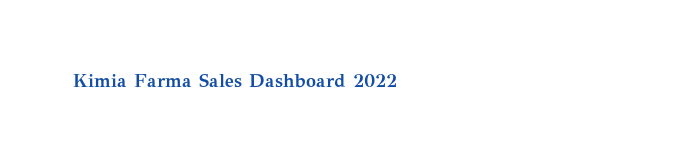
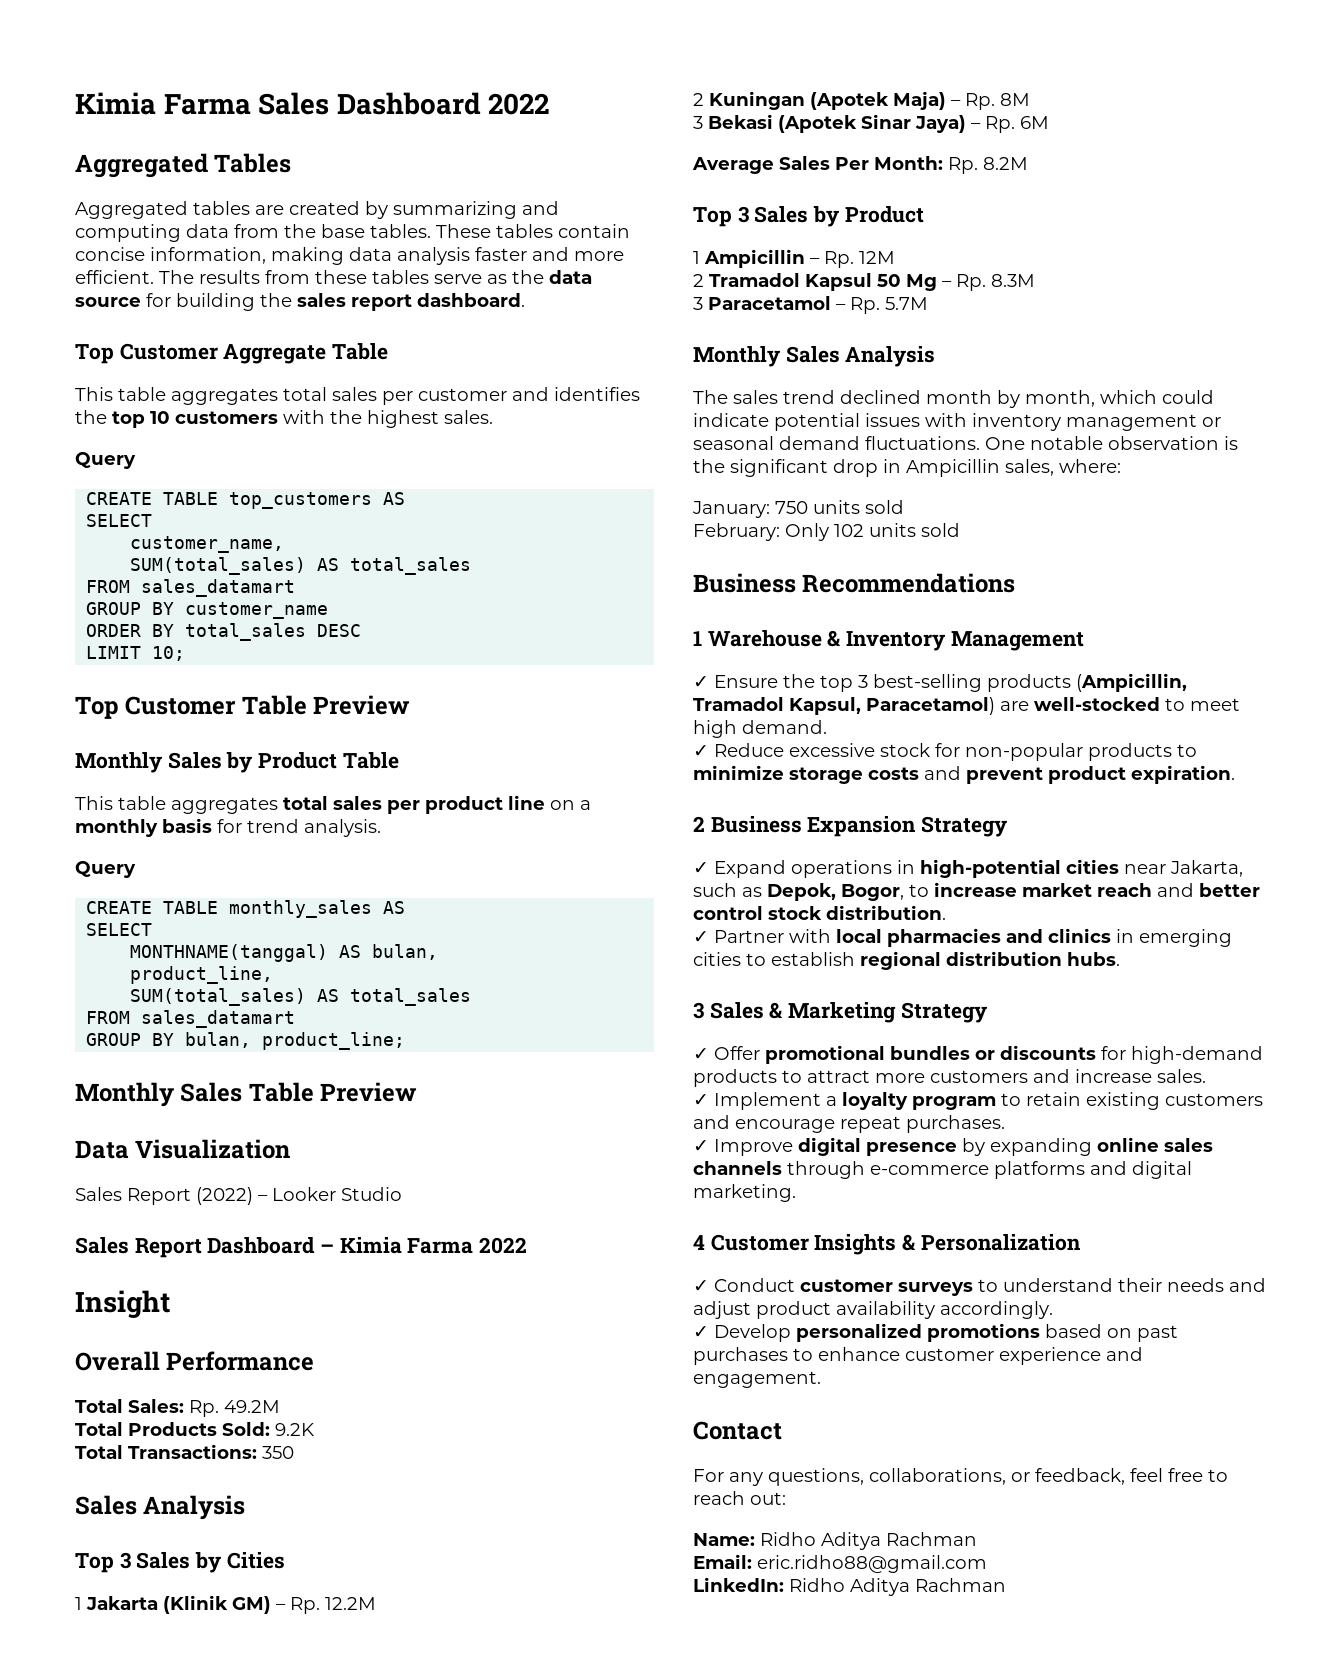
+ Aggregated Tables
+ Aggregated tables are created by summarizing and computing data from the base tables. These tables contain concise information, making data analysis faster and more efficient. The results from these tables serve as the data source for building the sales report dashboard.
+ Top Customer Aggregate Table
+ This table aggregates total sales per customer and identifies the top 10 customers with the highest sales.
+ Query
+ CREATE TABLE top_customers AS
+ SELECT
+ customer_name,
+ SUM(total_sales) AS total_sales
+ FROM sales_datamart
+ GROUP BY customer_name
+ ORDER BY total_sales DESC
+ LIMIT 10;
+ Top Customer Table Preview
+ Monthly Sales by Product Table
+ This table aggregates total sales per product line on a monthly basis for trend analysis.
+ Query
+ CREATE TABLE monthly_sales AS
+ SELECT
+ MONTHNAME(tanggal) AS bulan,
+ product_line,
+ SUM(total_sales) AS total_sales
+ FROM sales_datamart
+ GROUP BY bulan, product_line;
+ Monthly Sales Table Preview
+ Data Visualization
+ Sales Report (2022) – Looker Studio
+ Sales Report Dashboard – Kimia Farma 2022
+ Insight
+ Overall Performance
+ Total Sales: Rp. 49.2M
+ Total Products Sold: 9.2K
+ Total Transactions: 350
+ Sales Analysis
+ Top 3 Sales by Cities
+ 1 Jakarta (Klinik GM) – Rp. 12.2M
+ 2 Kuningan (Apotek Maja) – Rp. 8M
+ 3 Bekasi (Apotek Sinar Jaya) – Rp. 6M
+ Average Sales Per Month: Rp. 8.2M
+ Top 3 Sales by Product
+ 1 Ampicillin – Rp. 12M
+ 2 Tramadol Kapsul 50 Mg – Rp. 8.3M
+ 3 Paracetamol – Rp. 5.7M
+ Monthly Sales Analysis
+ The sales trend declined month by month, which could indicate potential issues with inventory management or seasonal demand fluctuations. One notable observation is the significant drop in Ampicillin sales, where:
+ January: 750 units sold
+ February: Only 102 units sold
+ Business Recommendations
+ 1 Warehouse & Inventory Management
+ ✓ Ensure the top 3 best-selling products (Ampicillin, Tramadol Kapsul, Paracetamol) are well-stocked to meet high demand.
+ ✓ Reduce excessive stock for non-popular products to minimize storage costs and prevent product expiration.
+ 2 Business Expansion Strategy
+ ✓ Expand operations in high-potential cities near Jakarta, such as Depok, Bogor, to increase market reach and better control stock distribution.
+ ✓ Partner with local pharmacies and clinics in emerging cities to establish regional distribution hubs.
+ 3 Sales & Marketing Strategy
+ ✓ Offer promotional bundles or discounts for high-demand products to attract more customers and increase sales.
+ ✓ Implement a loyalty program to retain existing customers and encourage repeat purchases.
+ ✓ Improve digital presence by expanding online sales channels through e-commerce platforms and digital marketing.
+ 4 Customer Insights & Personalization
+ ✓ Conduct customer surveys to understand their needs and adjust product availability accordingly.
+ ✓ Develop personalized promotions based on past purchases to enhance customer experience and engagement.
+ Contact
+ For any questions, collaborations, or feedback, feel free to reach out:
+ Name: Ridho Aditya Rachman
+ Email: eric.ridho88@gmail.com
+ LinkedIn: Ridho Aditya Rachman

